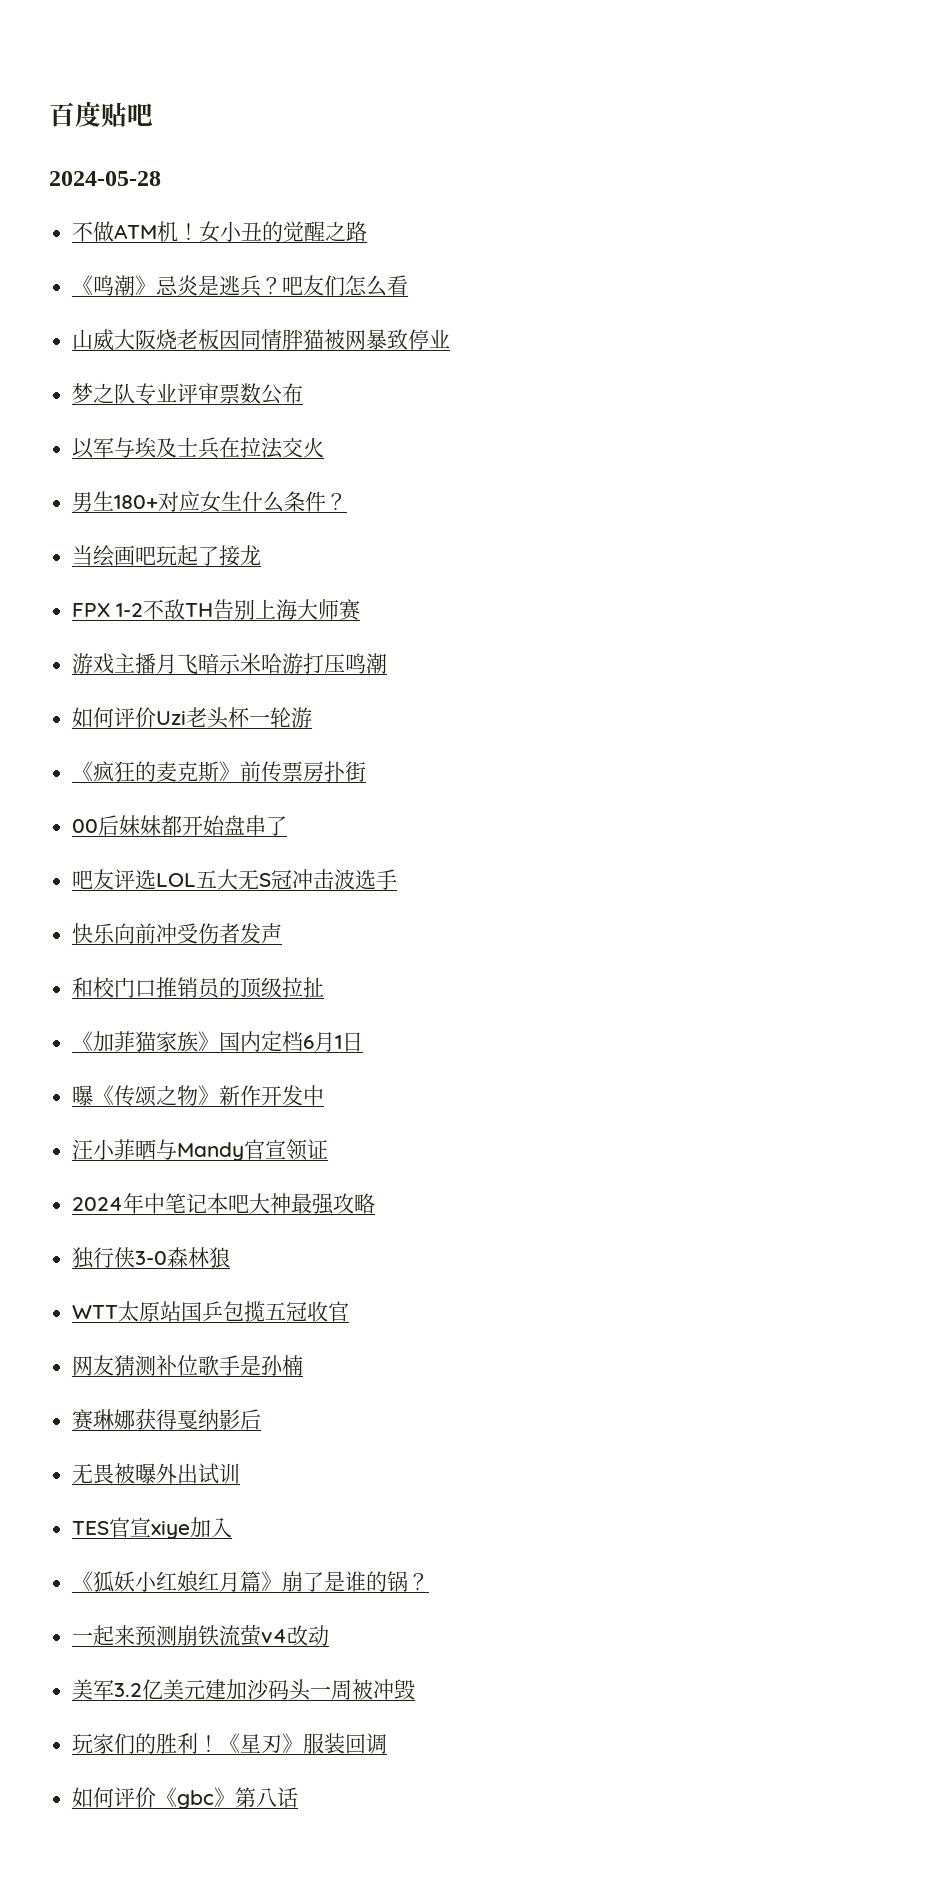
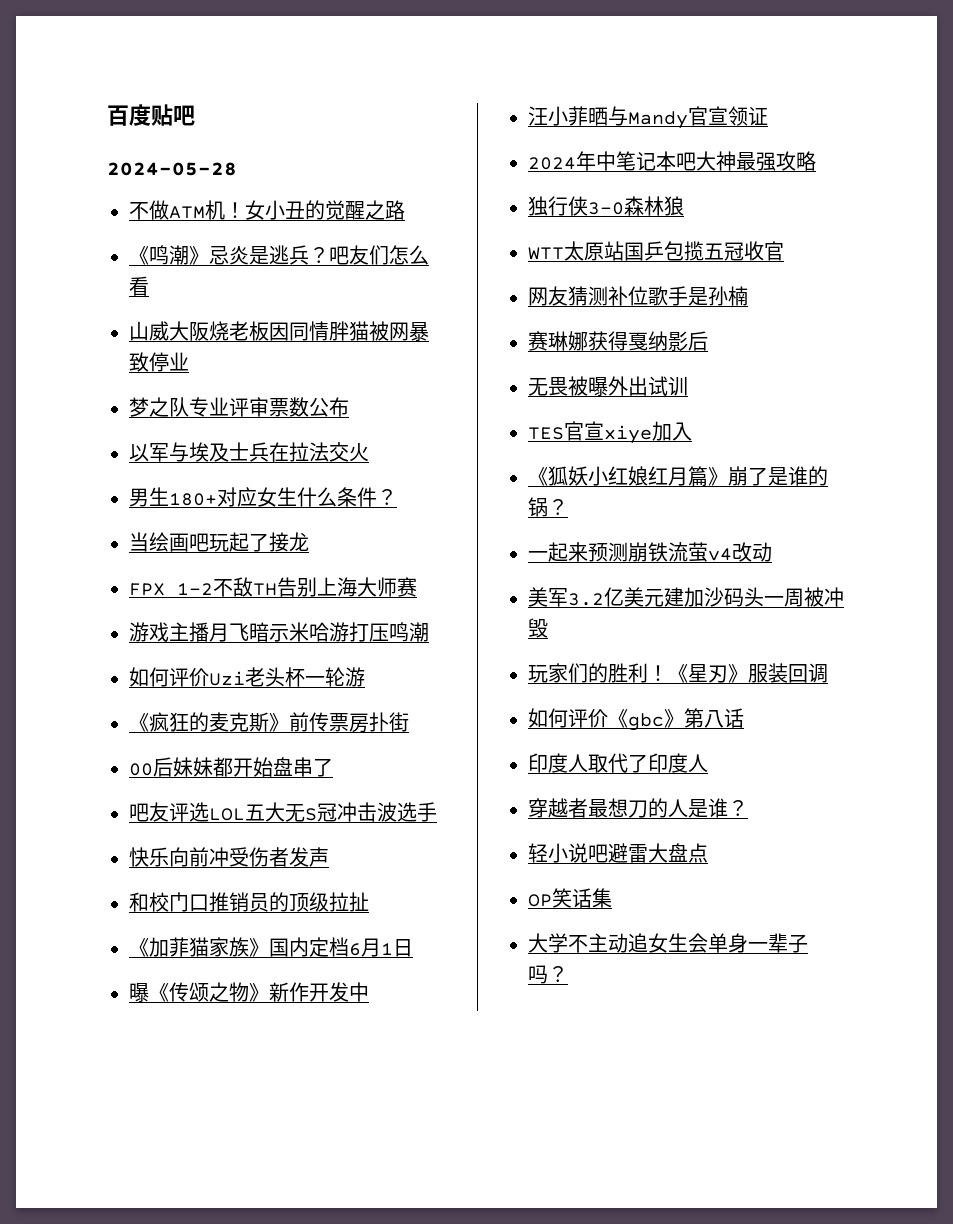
+ 印度人取代了印度人
+ 穿越者最想刀的人是谁？
+ 轻小说吧避雷大盘点
+ OP笑话集
+ 大学不主动追女生会单身一辈子吗？

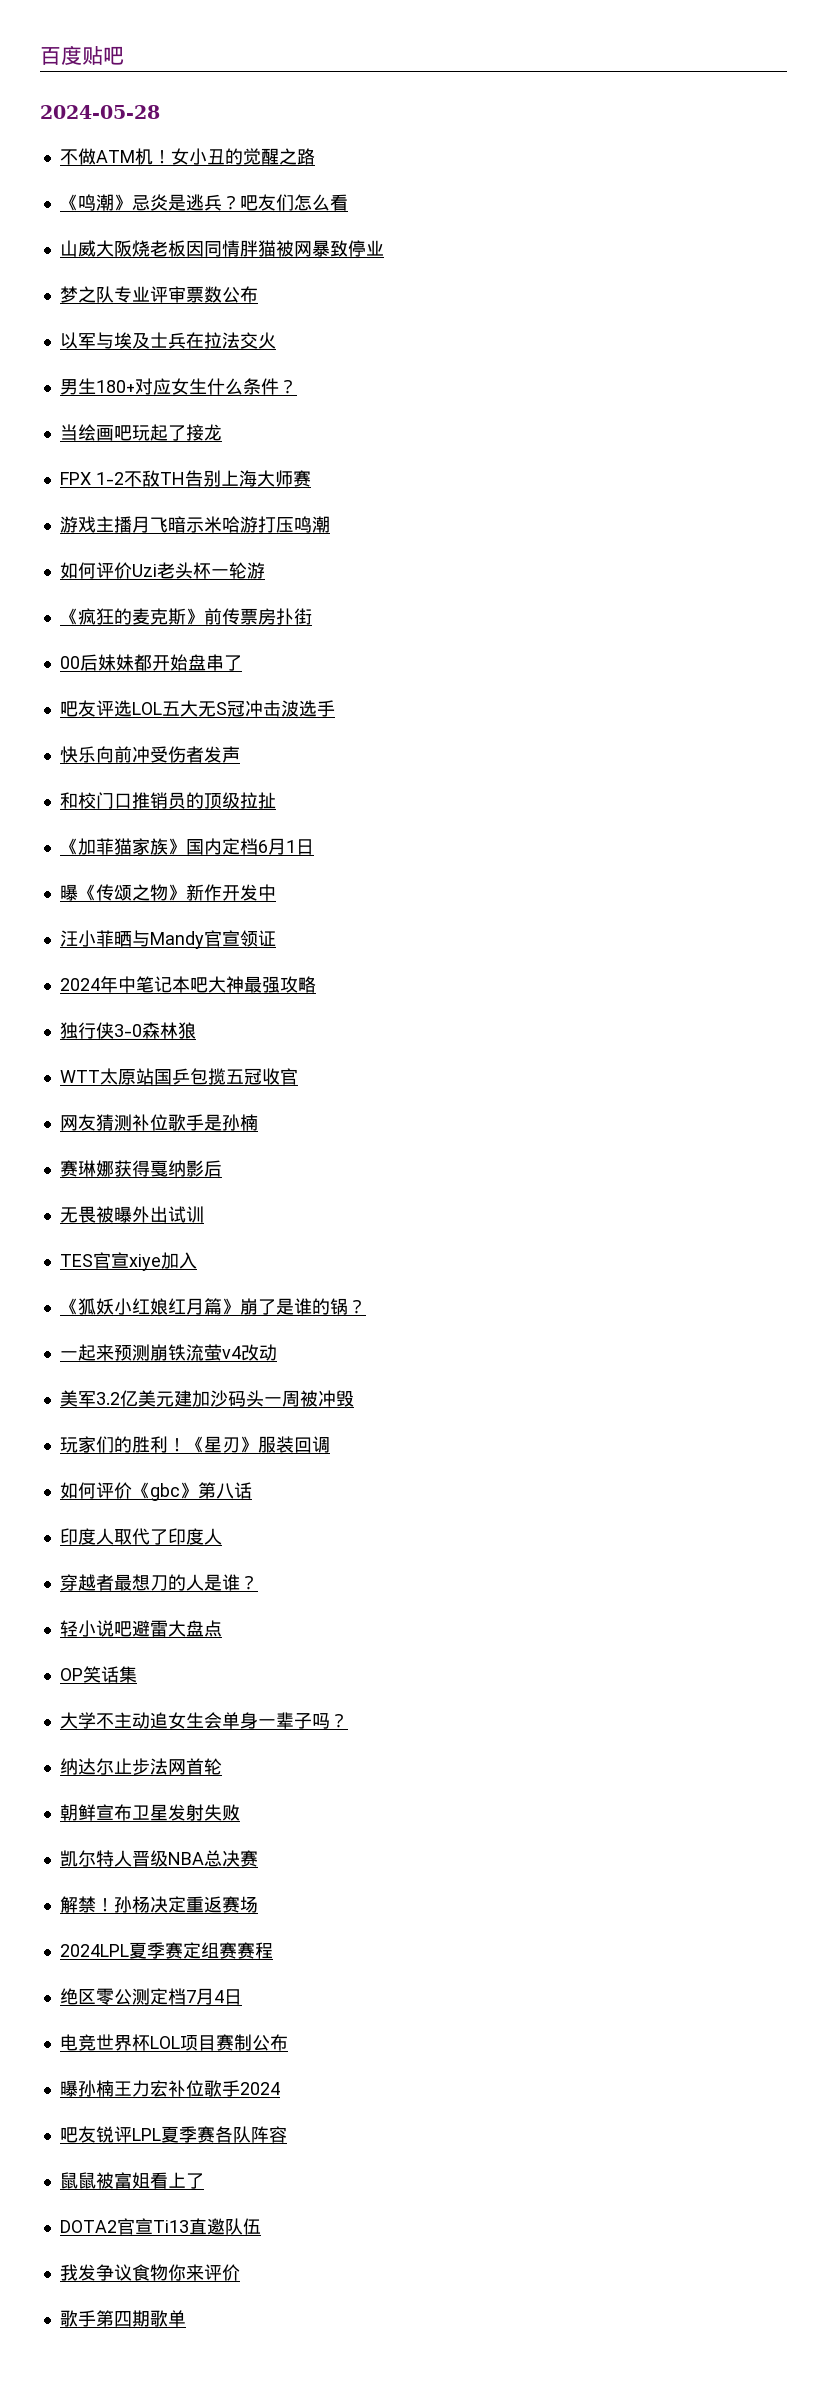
+ 纳达尔止步法网首轮
+ 朝鲜宣布卫星发射失败
+ 凯尔特人晋级NBA总决赛
+ 解禁！孙杨决定重返赛场
+ 2024LPL夏季赛定组赛赛程
+ 绝区零公测定档7月4日
+ 电竞世界杯LOL项目赛制公布
+ 曝孙楠王力宏补位歌手2024
+ 吧友锐评LPL夏季赛各队阵容
+ 鼠鼠被富姐看上了
+ DOTA2官宣Ti13直邀队伍
+ 我发争议食物你来评价
+ 歌手第四期歌单

